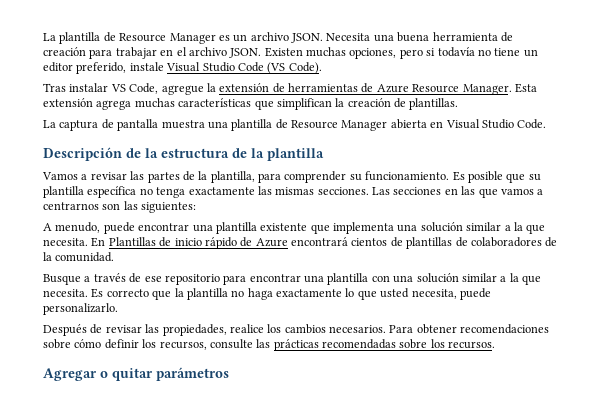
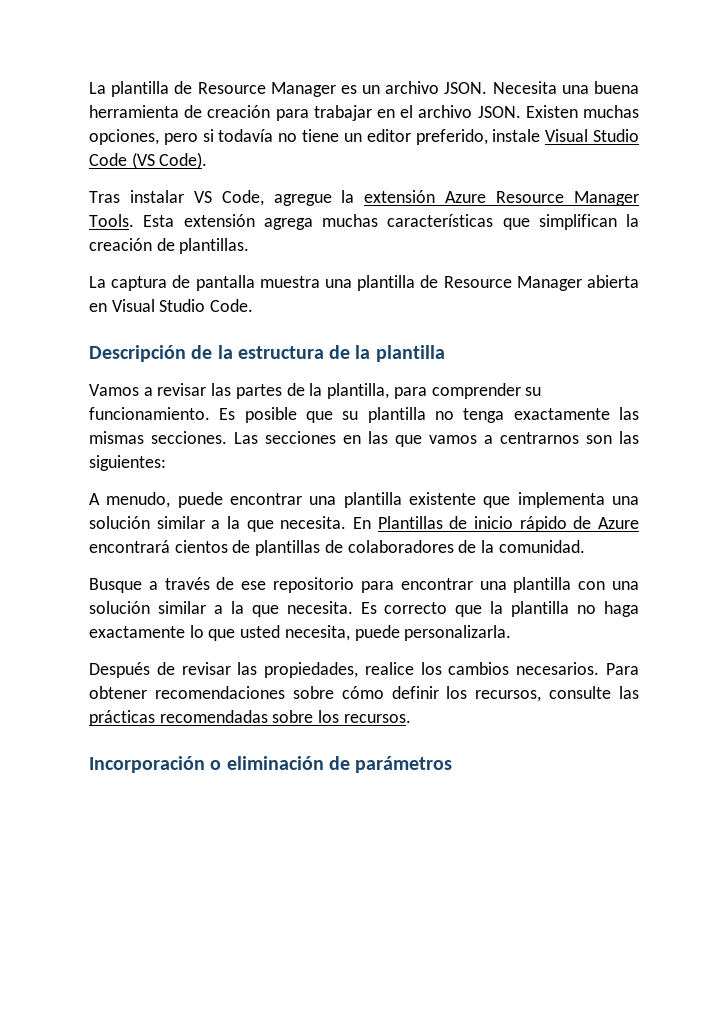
- Tras instalar VS Code, agregue la extensión de herramientas de Azure Resource Manager.
+ Tras instalar VS Code, agregue la extensión Azure Resource Manager Tools.
- Es posible que su plantilla específica no tenga exactamente las mismas secciones.
+ Es posible que su plantilla no tenga exactamente las mismas secciones.
- Es correcto que la plantilla no haga exactamente lo que usted necesita, puede personalizarlo.
+ Es correcto que la plantilla no haga exactamente lo que usted necesita, puede personalizarla.
- Agregar o quitar parámetros
+ Incorporación o eliminación de parámetros

